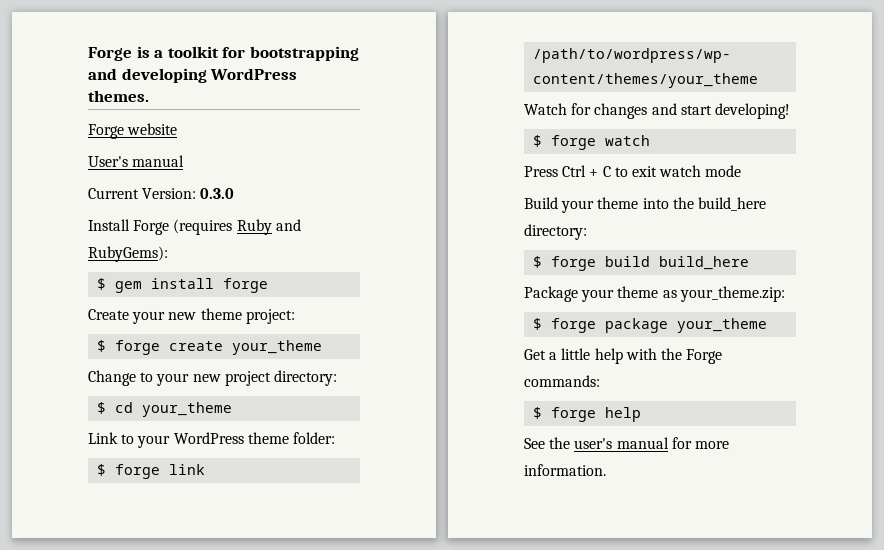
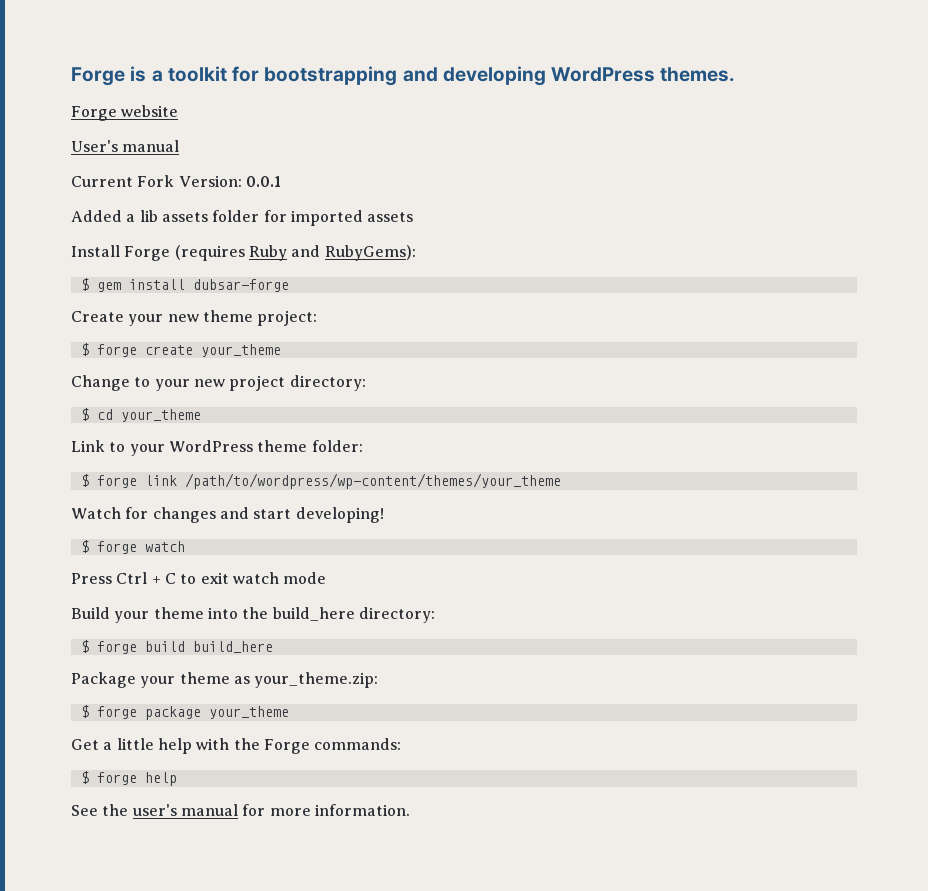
- Current Version: 0.3.0
+ Current Fork Version: 0.0.1
+ Added a lib assets folder for imported assets
- $ gem install forge
+ $ gem install dubsar-forge

